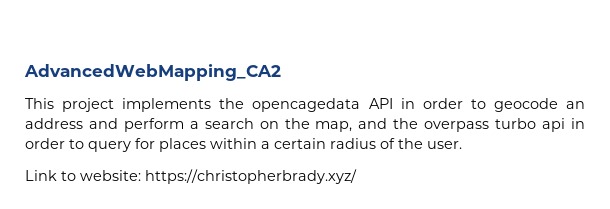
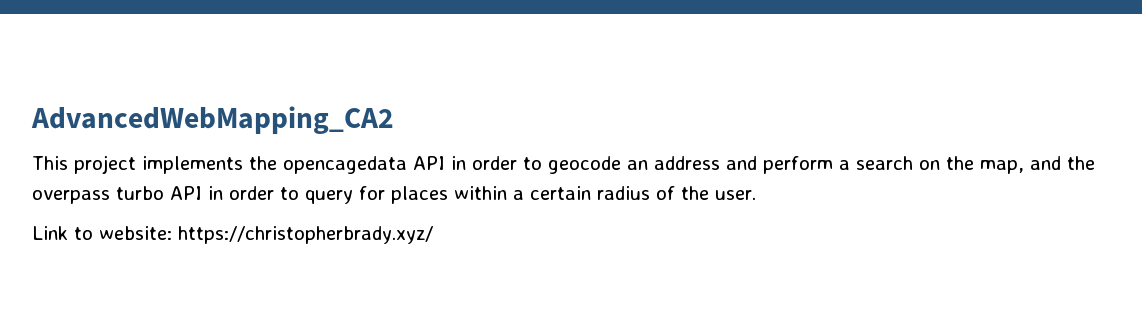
- This project implements the opencagedata API in order to geocode an address and perform a search on the map, and the overpass turbo api in order to query for places within a certain radius of the user.
+ This project implements the opencagedata API in order to geocode an address and perform a search on the map, and the overpass turbo API in order to query for places within a certain radius of the user.

